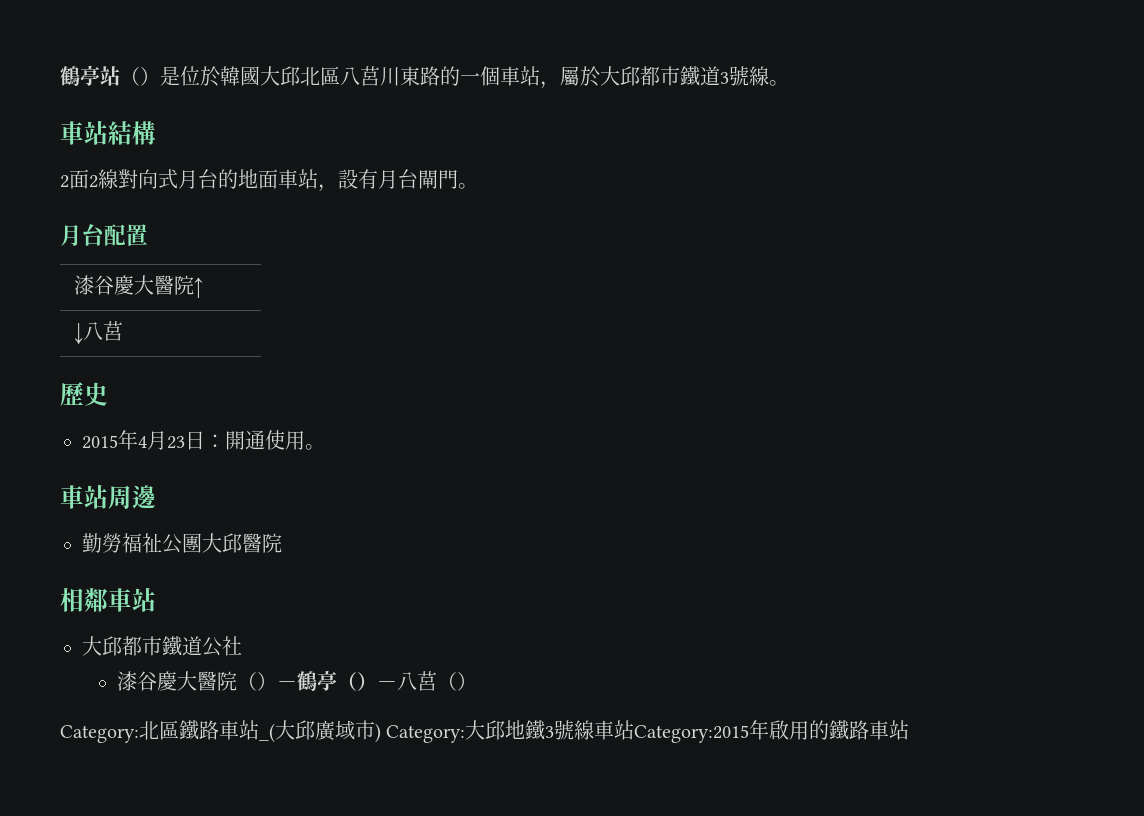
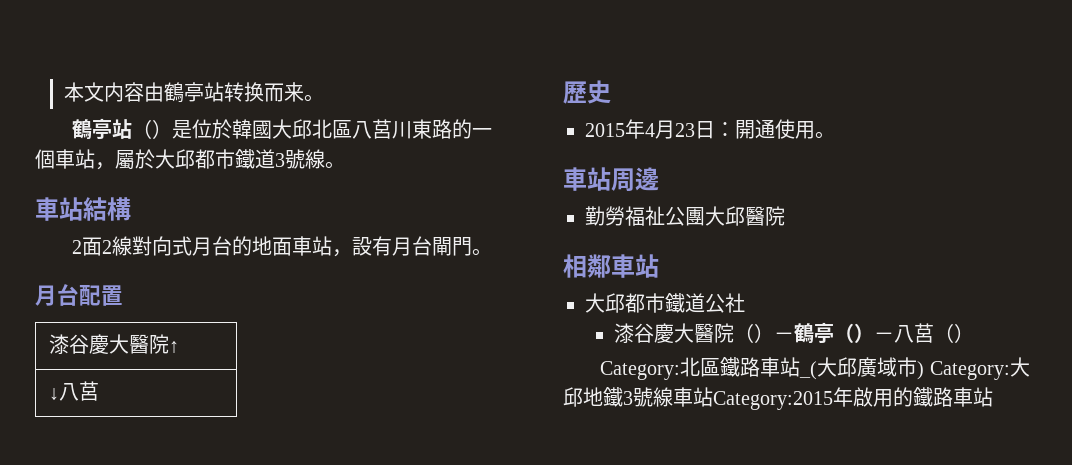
+ 本文内容由鶴亭站转换而来。

